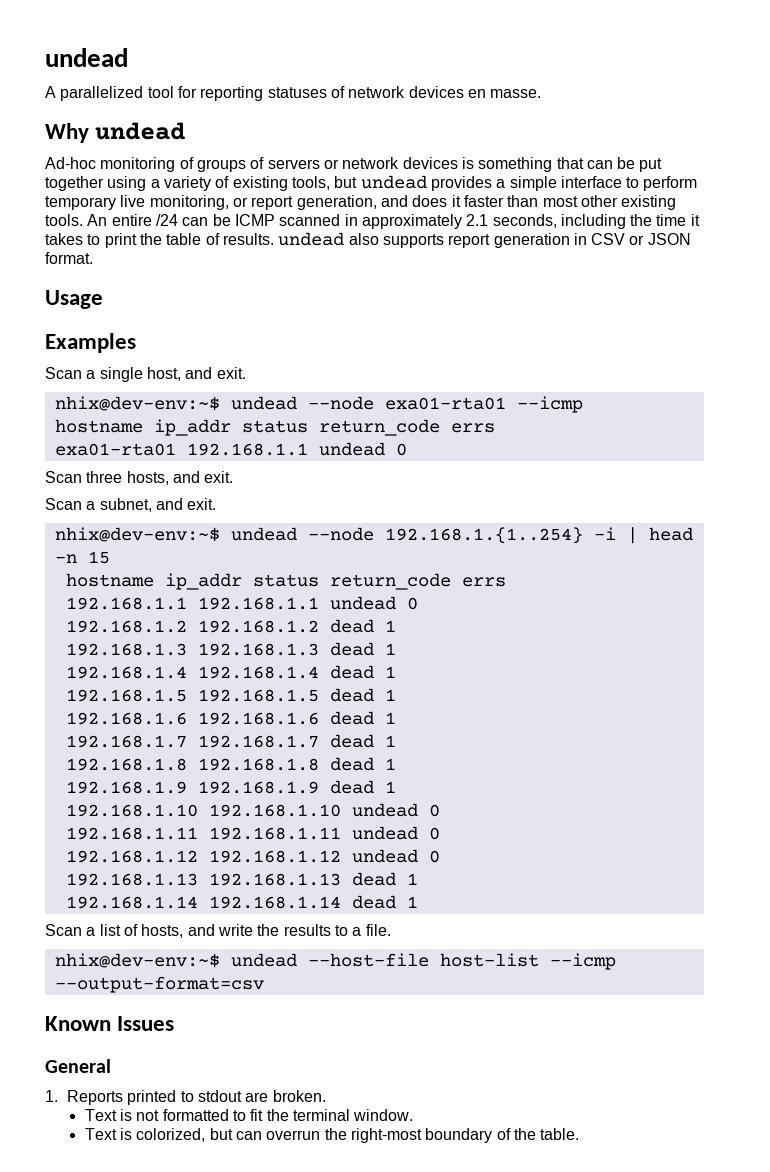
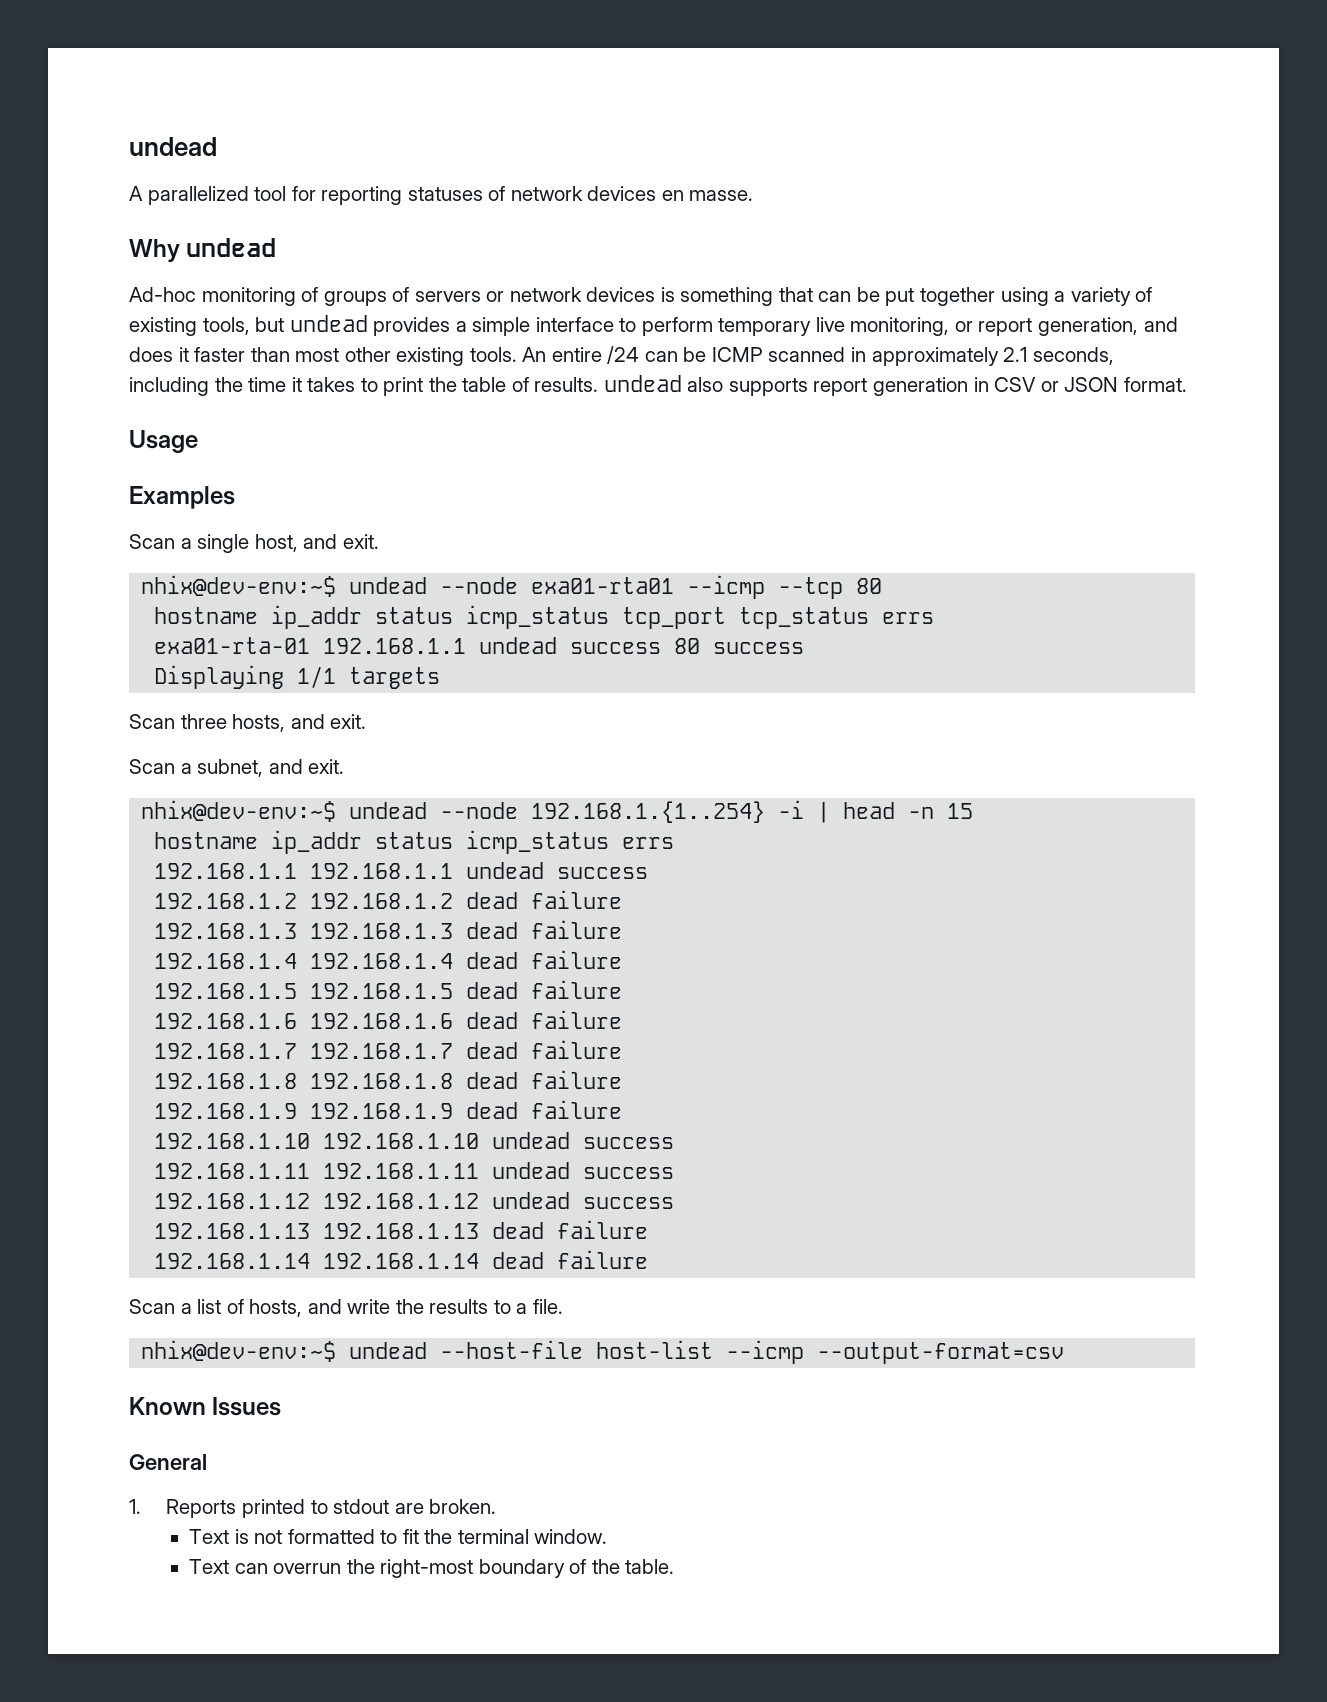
- nhix@dev-env:~$ undead --node exa01-rta01 --icmp
- hostname ip_addr status return_code errs
- exa01-rta01 192.168.1.1 undead 0
+ nhix@dev-env:~$ undead --node exa01-rta01 --icmp --tcp 80
+ hostname ip_addr status icmp_status tcp_port tcp_status errs
+ exa01-rta-01 192.168.1.1 undead success 80 success
+ Displaying 1/1 targets
  nhix@dev-env:~$ undead --node 192.168.1.{1..254} -i | head -n 15
- hostname ip_addr status return_code errs
+ hostname ip_addr status icmp_status errs
- 192.168.1.1 192.168.1.1 undead 0
+ 192.168.1.1 192.168.1.1 undead success
- 192.168.1.2 192.168.1.2 dead 1
+ 192.168.1.2 192.168.1.2 dead failure
- 192.168.1.3 192.168.1.3 dead 1
+ 192.168.1.3 192.168.1.3 dead failure
- 192.168.1.4 192.168.1.4 dead 1
+ 192.168.1.4 192.168.1.4 dead failure
- 192.168.1.5 192.168.1.5 dead 1
+ 192.168.1.5 192.168.1.5 dead failure
- 192.168.1.6 192.168.1.6 dead 1
+ 192.168.1.6 192.168.1.6 dead failure
- 192.168.1.7 192.168.1.7 dead 1
+ 192.168.1.7 192.168.1.7 dead failure
- 192.168.1.8 192.168.1.8 dead 1
+ 192.168.1.8 192.168.1.8 dead failure
- 192.168.1.9 192.168.1.9 dead 1
+ 192.168.1.9 192.168.1.9 dead failure
- 192.168.1.10 192.168.1.10 undead 0
+ 192.168.1.10 192.168.1.10 undead success
- 192.168.1.11 192.168.1.11 undead 0
+ 192.168.1.11 192.168.1.11 undead success
- 192.168.1.12 192.168.1.12 undead 0
+ 192.168.1.12 192.168.1.12 undead success
- 192.168.1.13 192.168.1.13 dead 1
+ 192.168.1.13 192.168.1.13 dead failure
- 192.168.1.14 192.168.1.14 dead 1
+ 192.168.1.14 192.168.1.14 dead failure
- Text is colorized, but can overrun the right-most boundary of the table.
+ Text can overrun the right-most boundary of the table.

